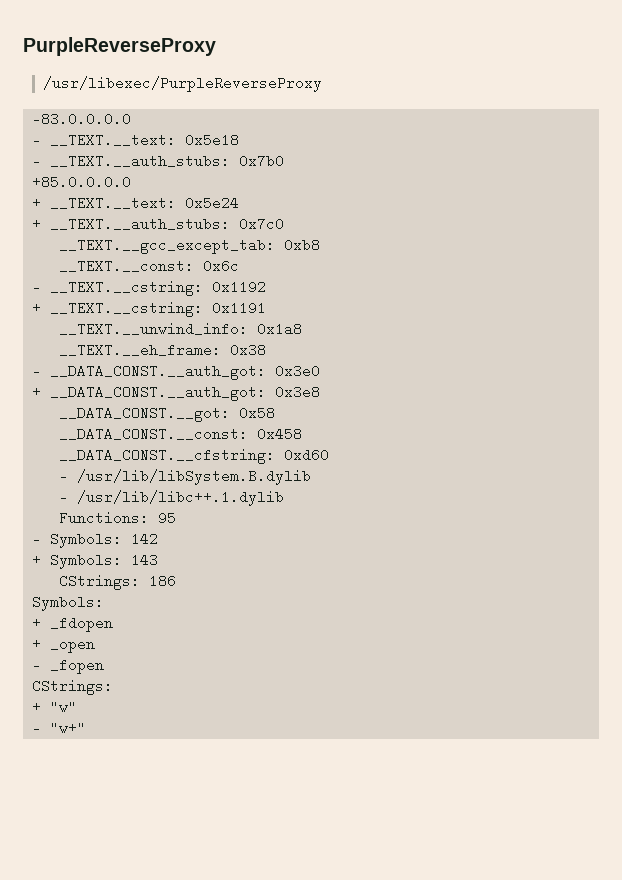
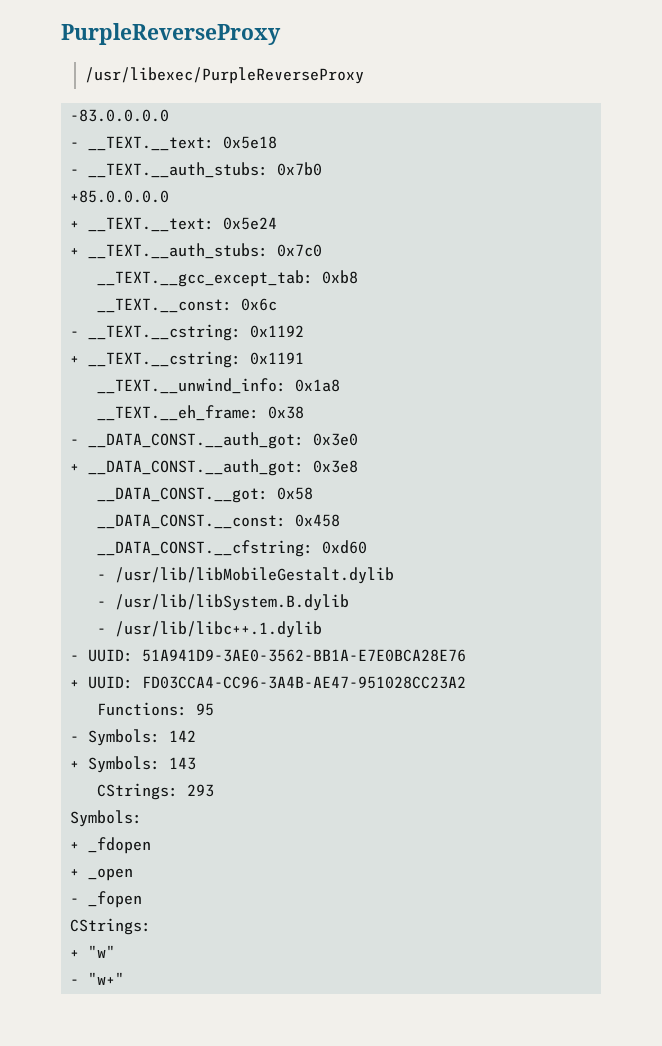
+ - /usr/lib/libMobileGestalt.dylib
+ - UUID: 51A941D9-3AE0-3562-BB1A-E7E0BCA28E76
+ + UUID: FD03CCA4-CC96-3A4B-AE47-951028CC23A2
- CStrings: 186
+ CStrings: 293

